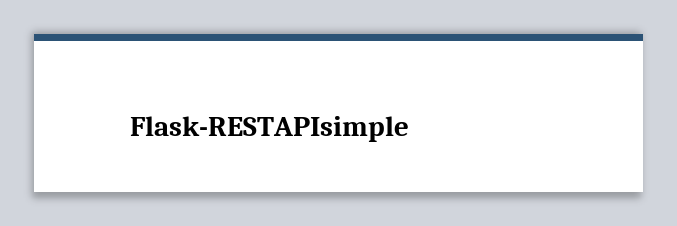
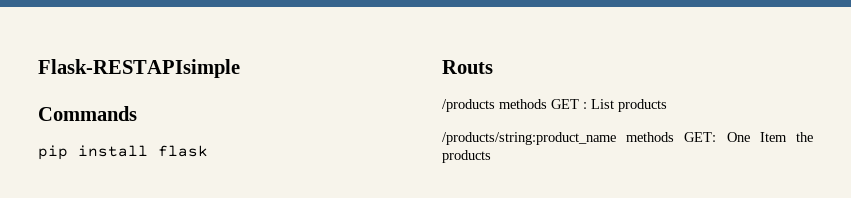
+ Commands
+ pip install flask
+ Routs
+ /products methods GET : List products
+ /products/string:product_name methods GET: One Item the products

